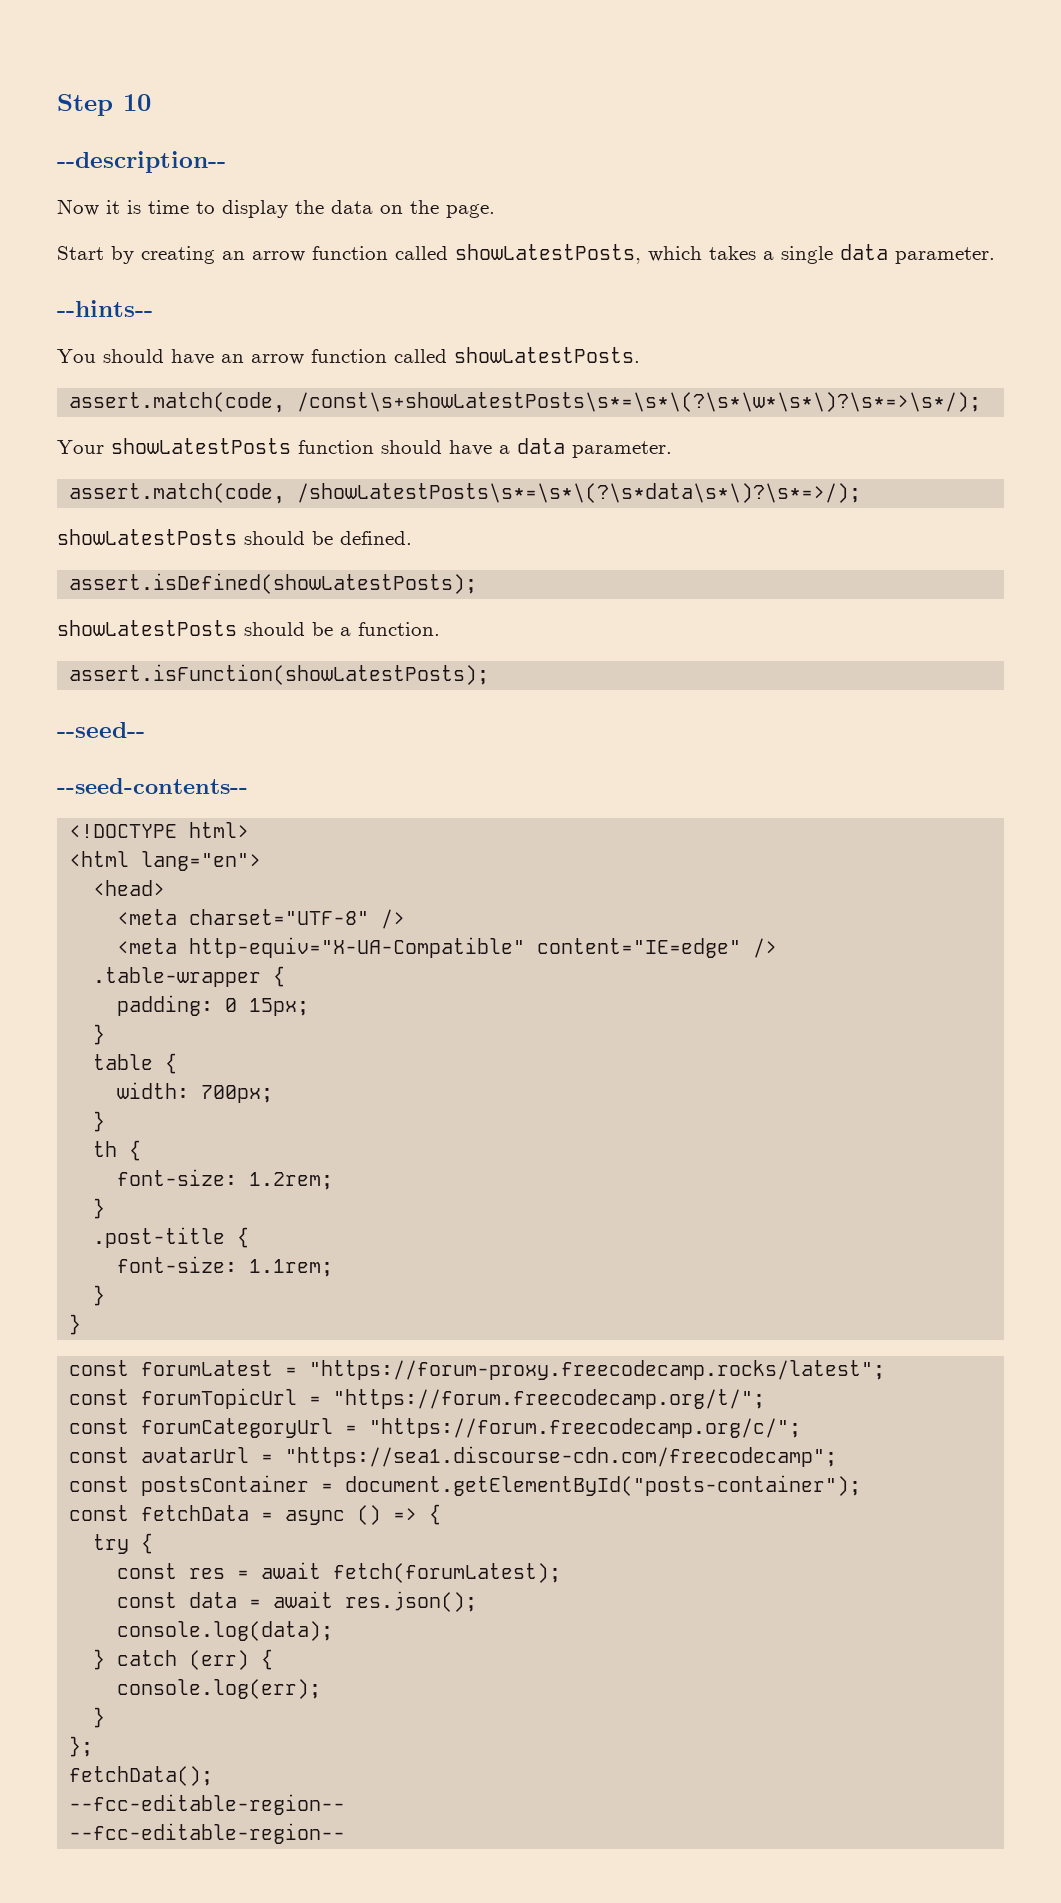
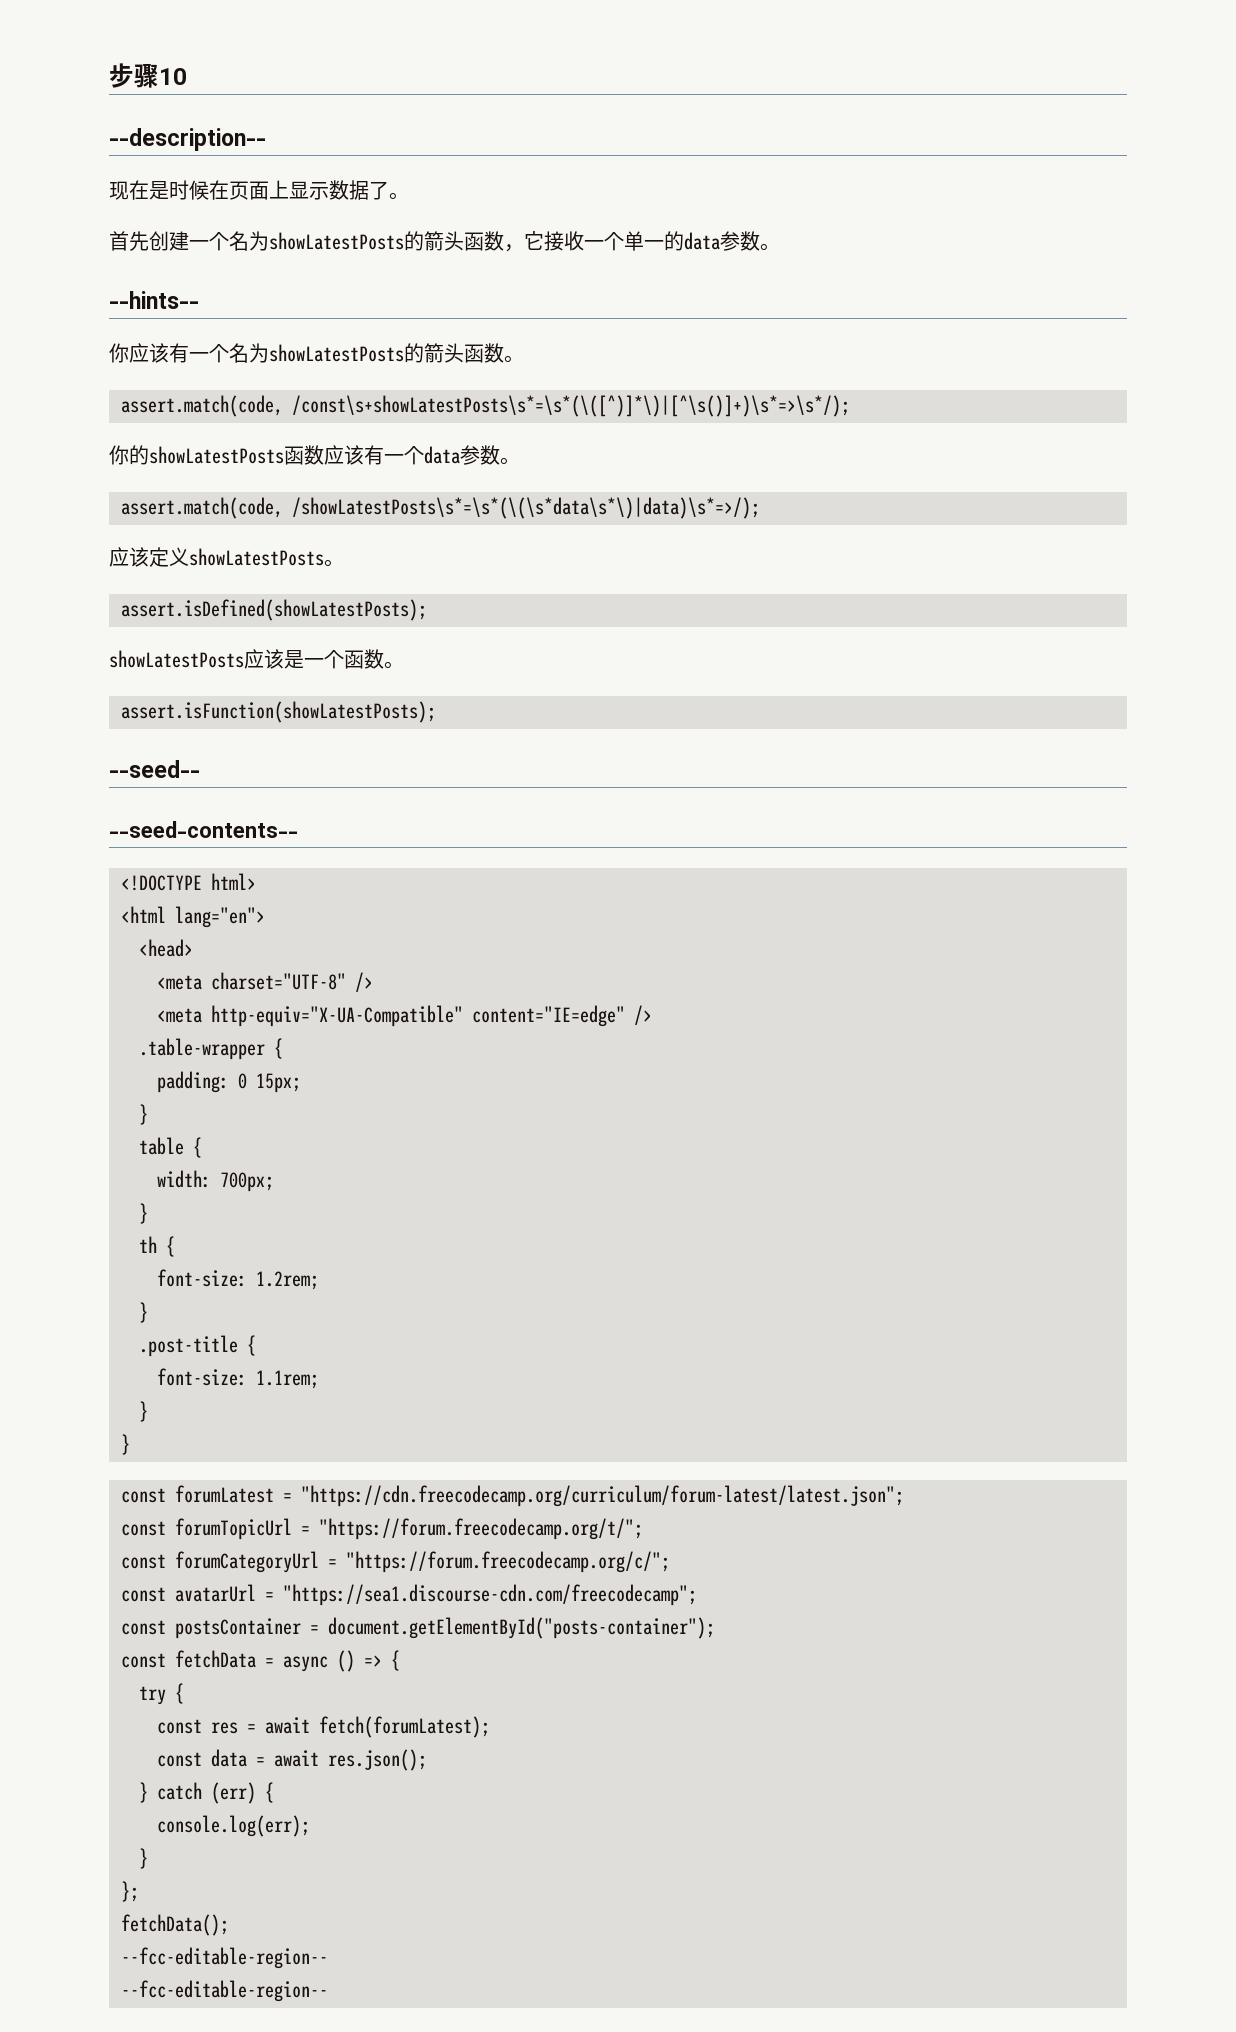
- Step 10
+ 步骤10
- Now it is time to display the data on the page.
- Start by creating an arrow function called showLatestPosts, which takes a single data parameter.
+ 现在是时候在页面上显示数据了。
+ 首先创建一个名为showLatestPosts的箭头函数，它接收一个单一的data参数。
  --hints--
- You should have an arrow function called showLatestPosts.
- assert.match(code, /const\s+showLatestPosts\s*=\s*\(?\s*\w*\s*\)?\s*=>\s*/);
- Your showLatestPosts function should have a data parameter.
- assert.match(code, /showLatestPosts\s*=\s*\(?\s*data\s*\)?\s*=>/);
- showLatestPosts should be defined.
+ 你应该有一个名为showLatestPosts的箭头函数。
+ assert.match(code, /const\s+showLatestPosts\s*=\s*(\([^)]*\)|[^\s()]+)\s*=>\s*/);
+ 你的showLatestPosts函数应该有一个data参数。
+ assert.match(code, /showLatestPosts\s*=\s*(\(\s*data\s*\)|data)\s*=>/);
+ 应该定义showLatestPosts。
  assert.isDefined(showLatestPosts);
- showLatestPosts should be a function.
+ showLatestPosts应该是一个函数。
- const forumLatest = "https://forum-proxy.freecodecamp.rocks/latest";
+ const forumLatest = "https://cdn.freecodecamp.org/curriculum/forum-latest/latest.json";
- console.log(data);

